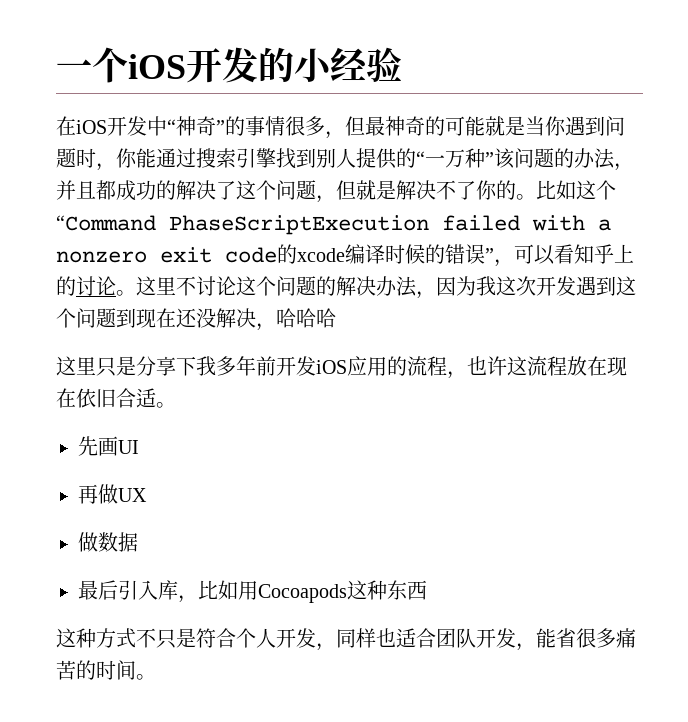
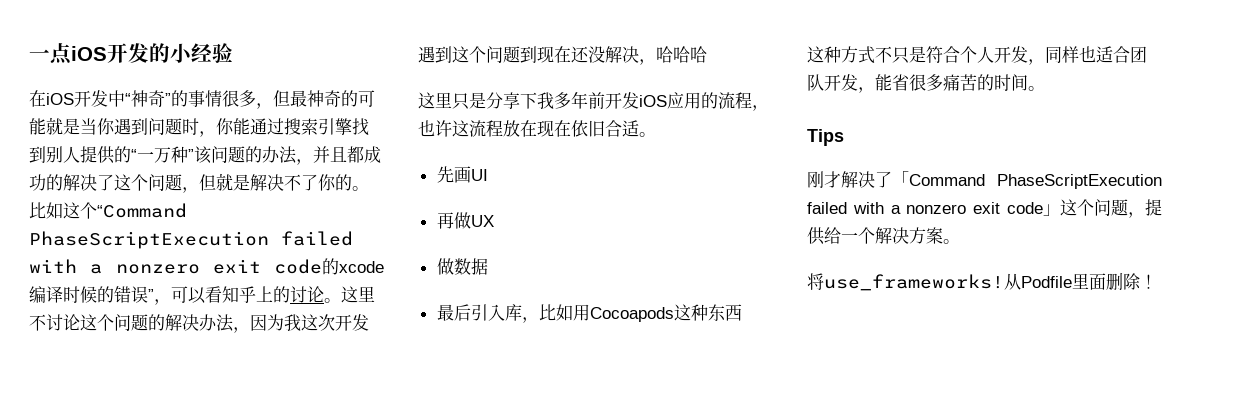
- 一个iOS开发的小经验
+ 一点iOS开发的小经验
+ Tips
+ 刚才解决了「Command PhaseScriptExecution failed with a nonzero exit code」这个问题，提供给一个解决方案。
+ 将use_frameworks!从Podfile里面删除！

